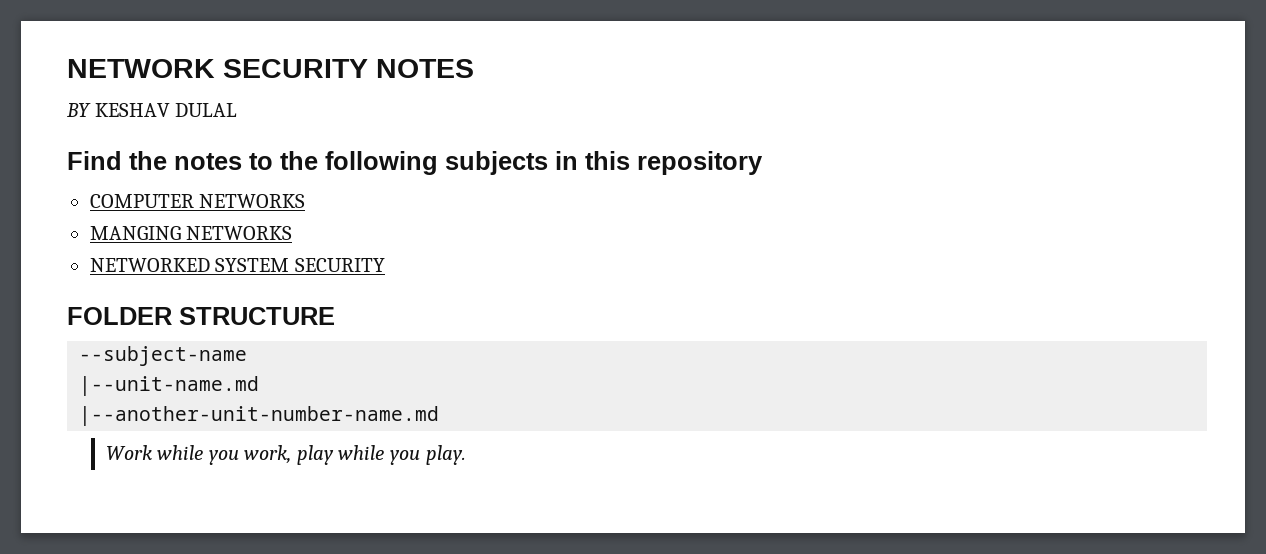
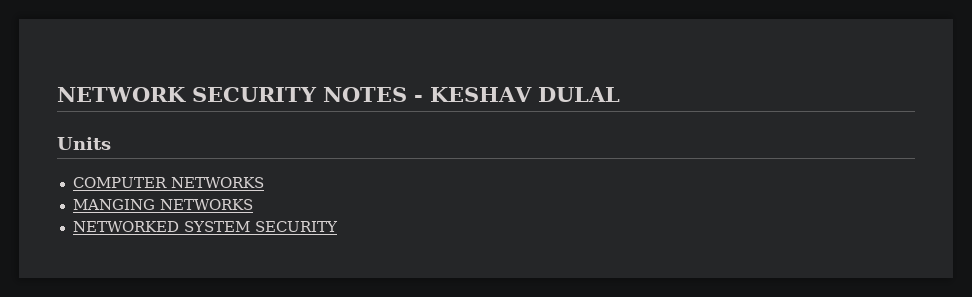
- NETWORK SECURITY NOTES
- BY KESHAV DULAL
+ NETWORK SECURITY NOTES - KESHAV DULAL
- Find the notes to the following subjects in this repository
+ Units
- FOLDER STRUCTURE
- --subject-name
- |--unit-name.md
- |--another-unit-number-name.md
- Work while you work, play while you play.

